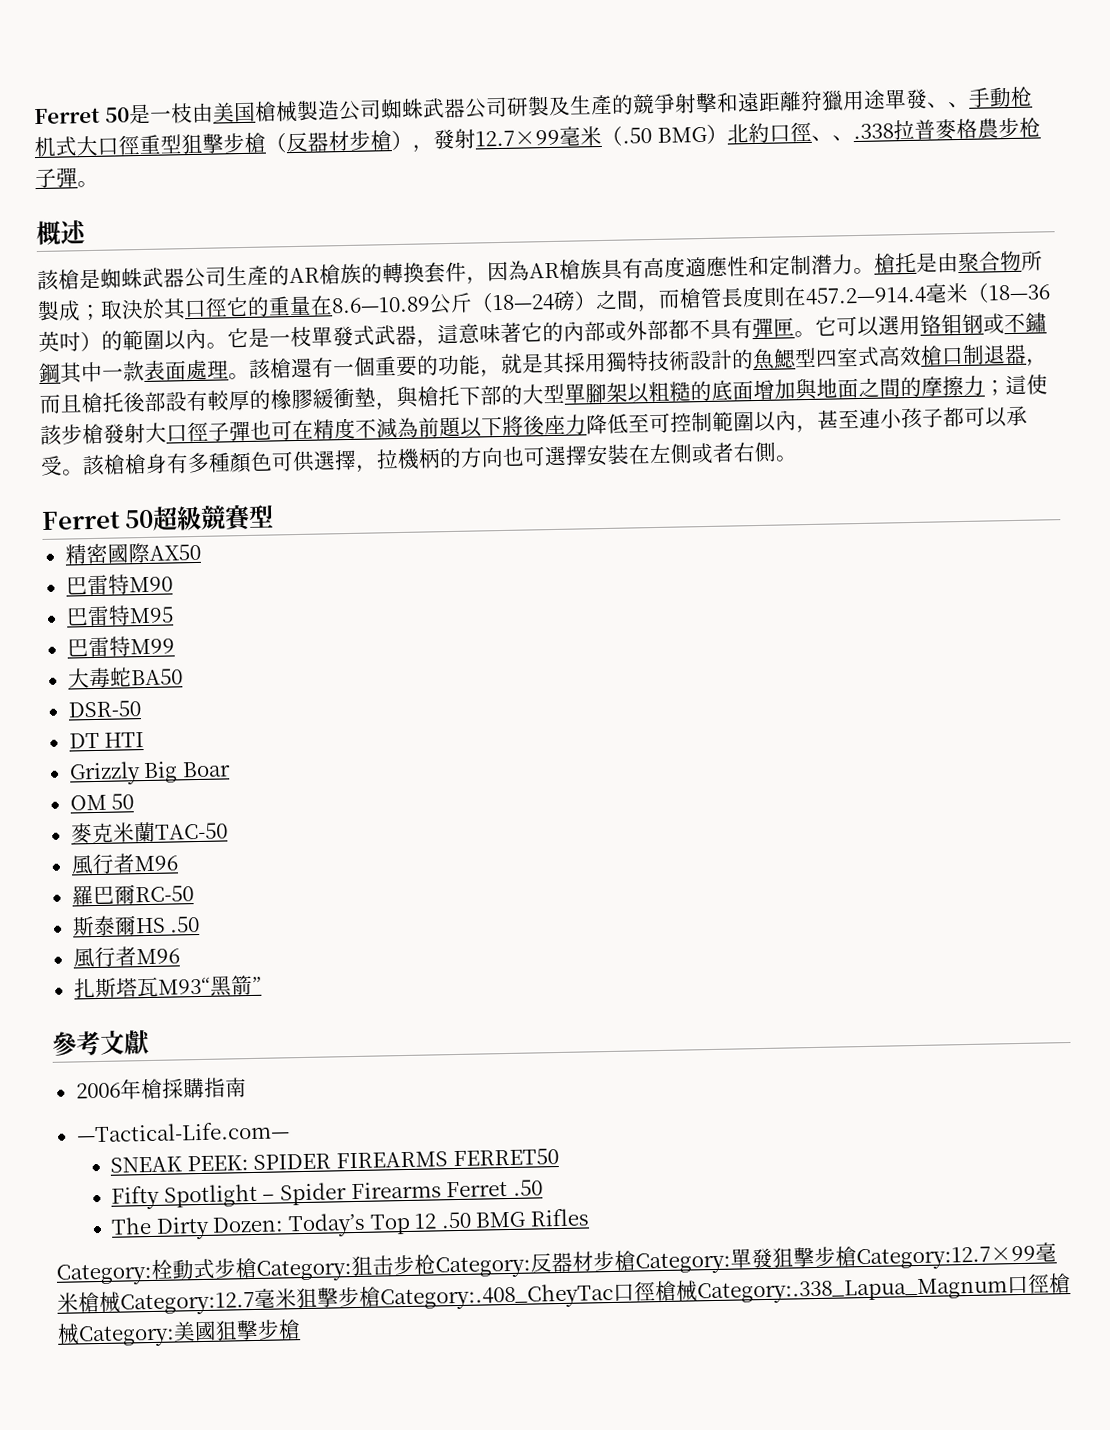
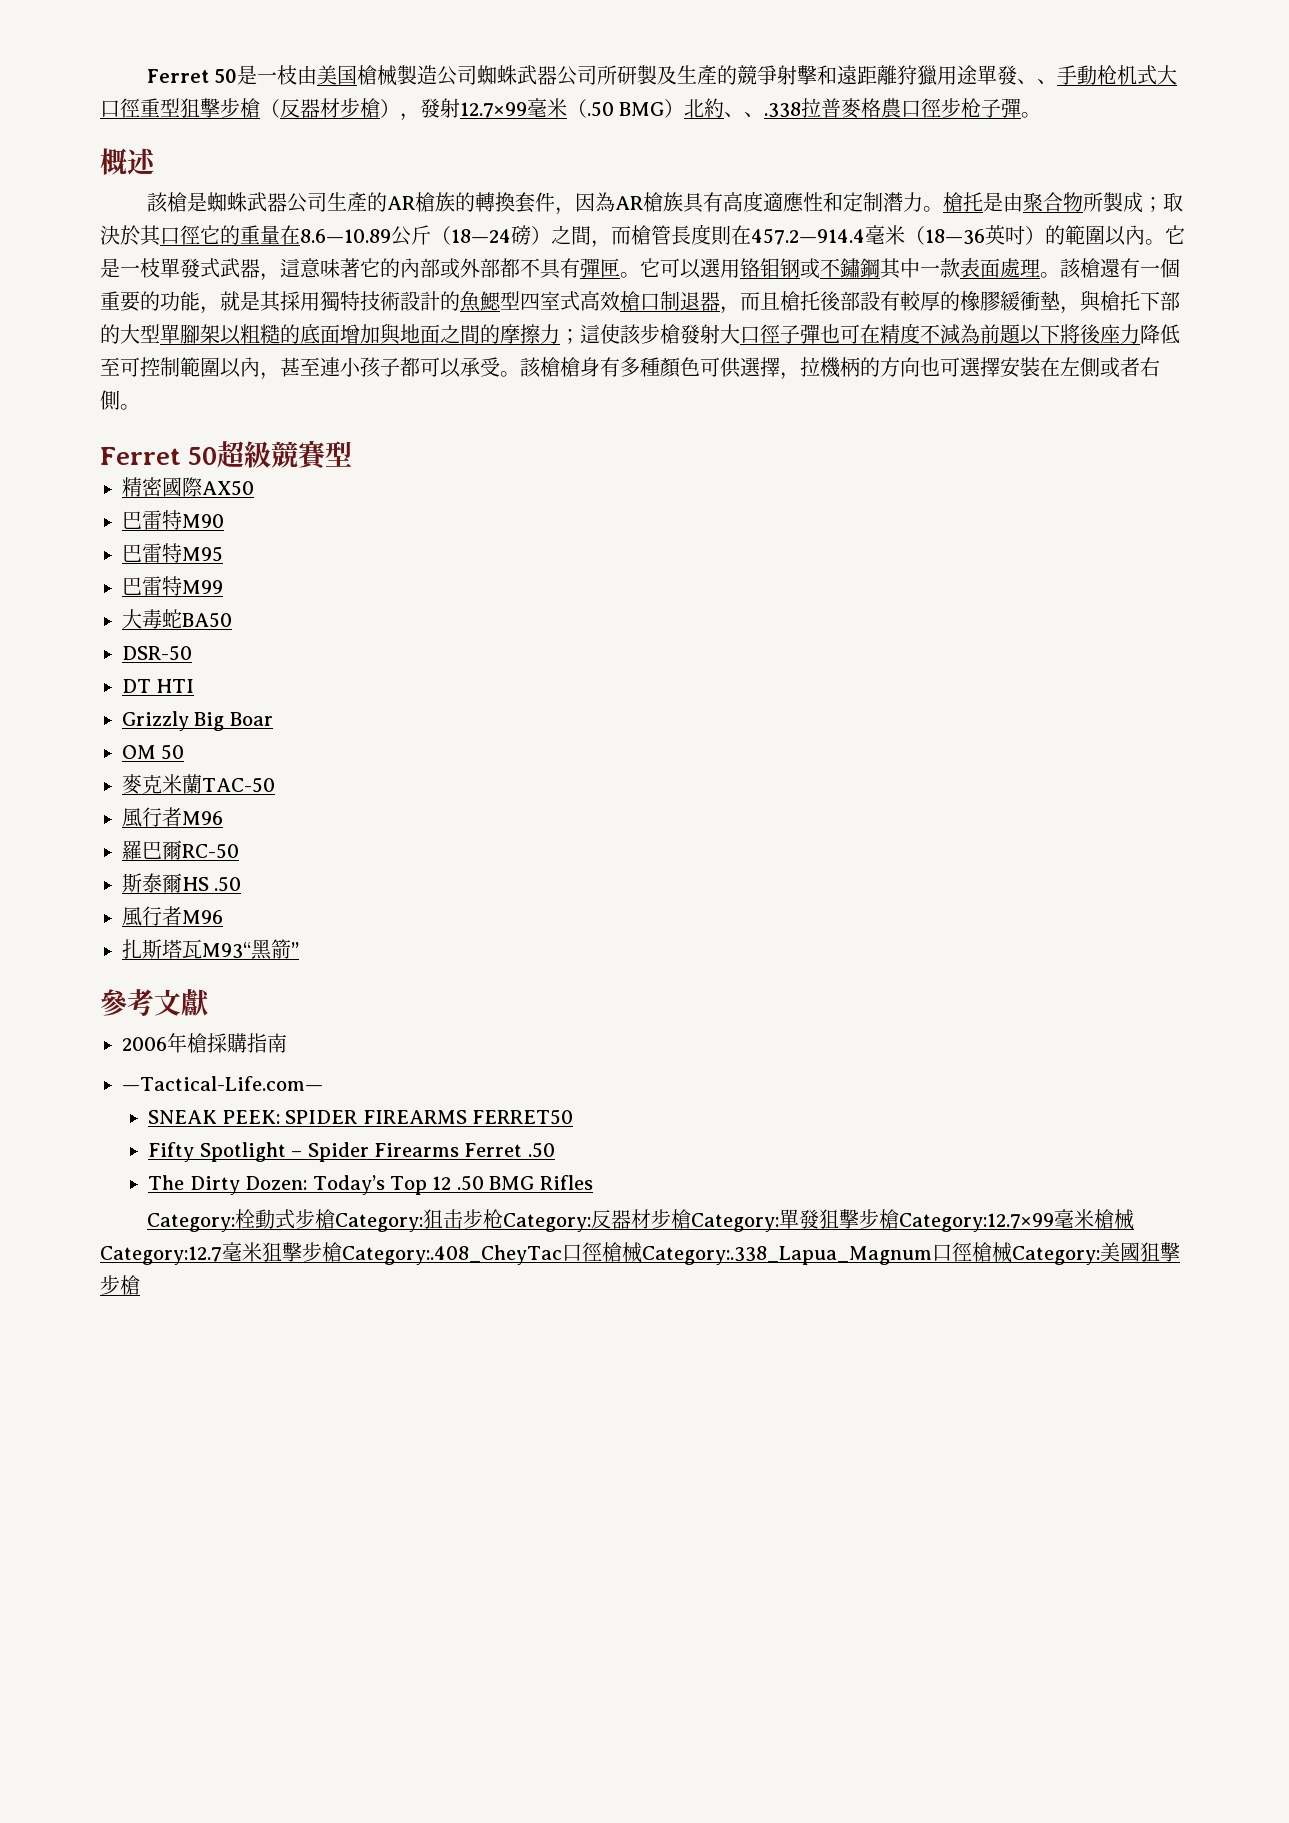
- Ferret 50是一枝由美国槍械製造公司蜘蛛武器公司研製及生產的競爭射擊和遠距離狩獵用途單發、、手動枪机式大口徑重型狙擊步槍（反器材步槍），發射12.7×99毫米（.50 BMG）北約口徑、、.338拉普麥格農步枪子彈。
+ Ferret 50是一枝由美国槍械製造公司蜘蛛武器公司所研製及生產的競爭射擊和遠距離狩獵用途單發、、手動枪机式大口徑重型狙擊步槍（反器材步槍），發射12.7×99毫米（.50 BMG）北約、、.338拉普麥格農口徑步枪子彈。

